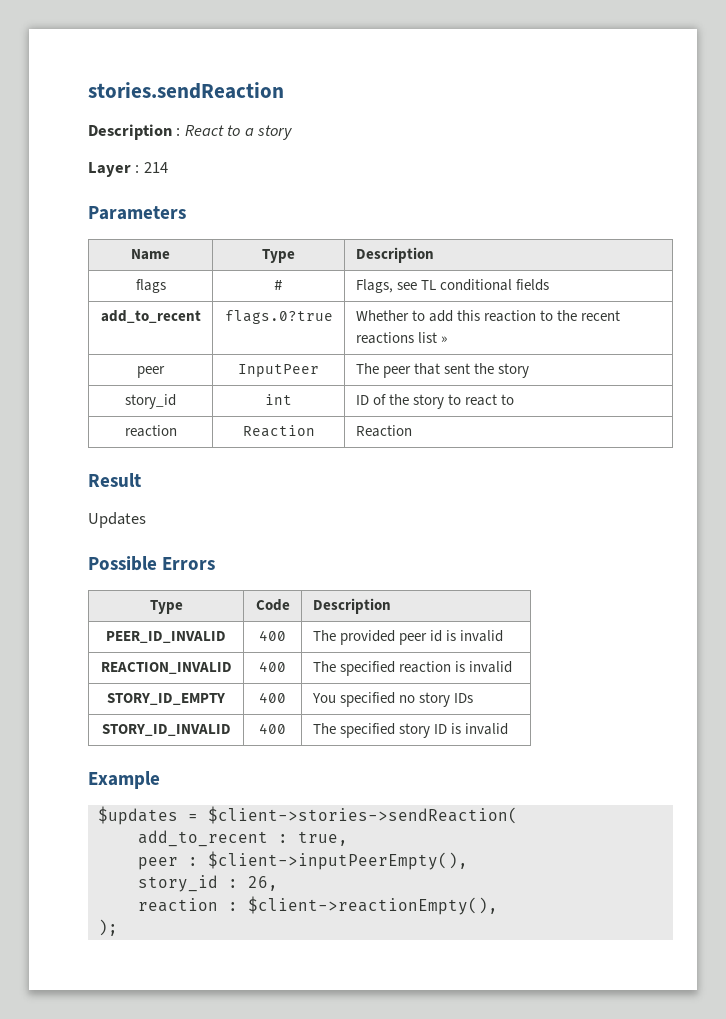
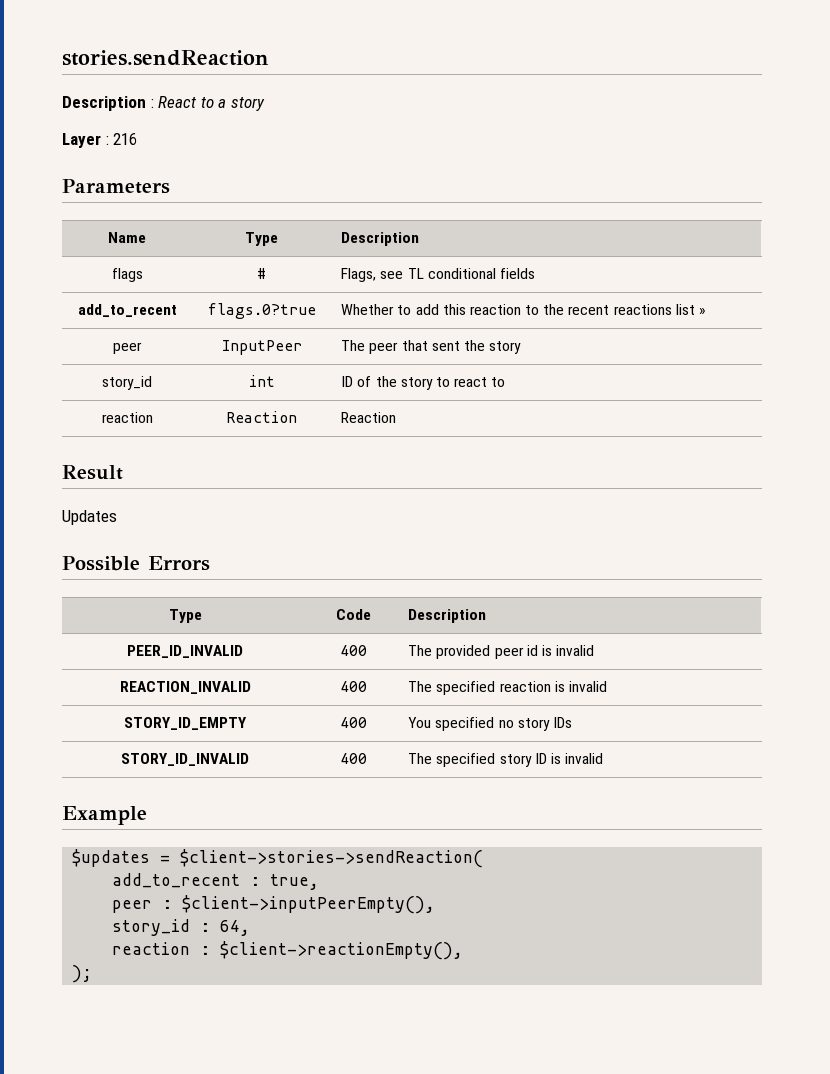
- Layer : 214
+ Layer : 216
- story_id : 26,
+ story_id : 64,

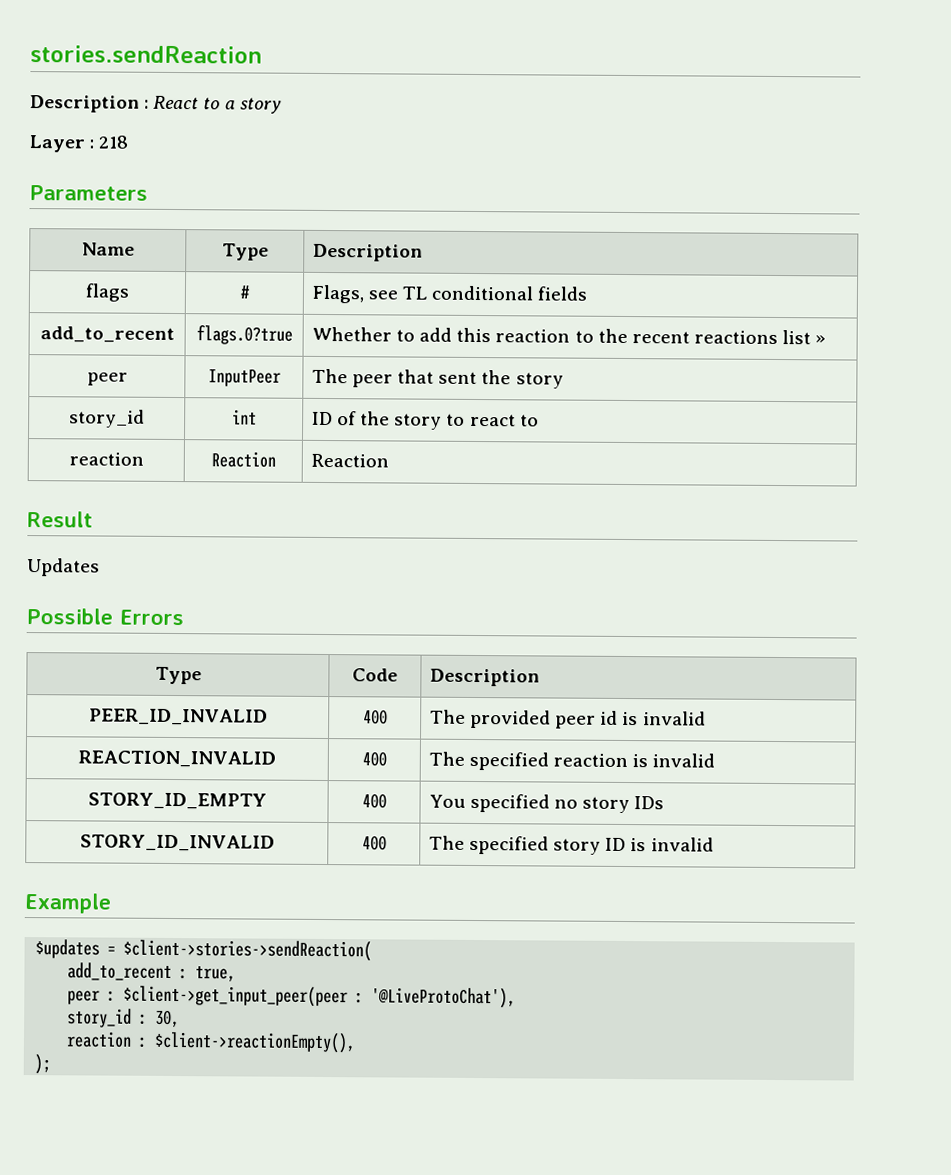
- Layer : 216
+ Layer : 218
- peer : $client->inputPeerEmpty(),
+ peer : $client->get_input_peer(peer : '@LiveProtoChat'),
- story_id : 64,
+ story_id : 30,

